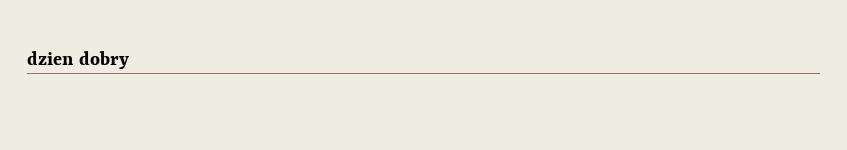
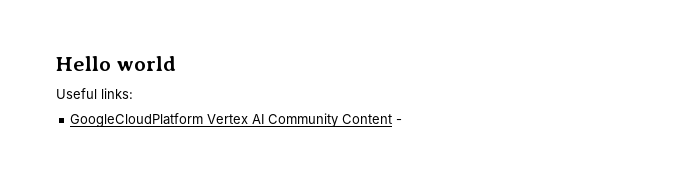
- dzien dobry
+ Hello world
+ Useful links:
+ GoogleCloudPlatform Vertex AI Community Content -

